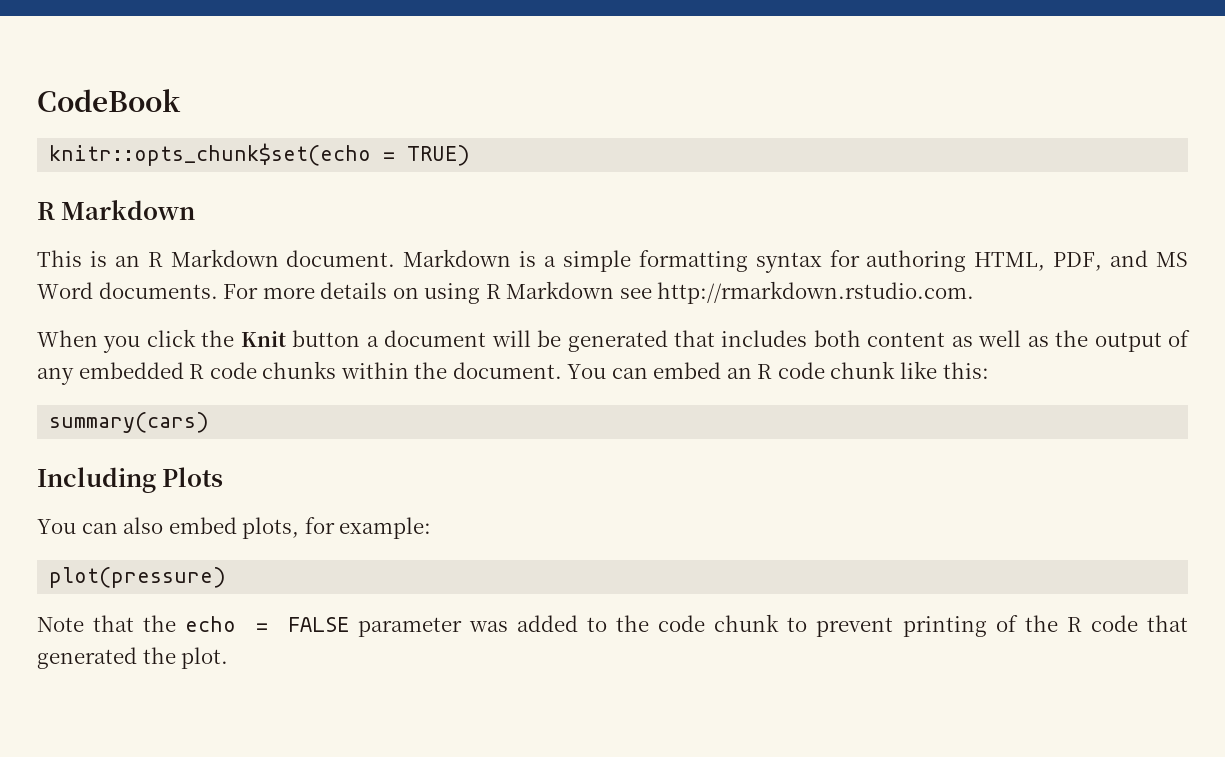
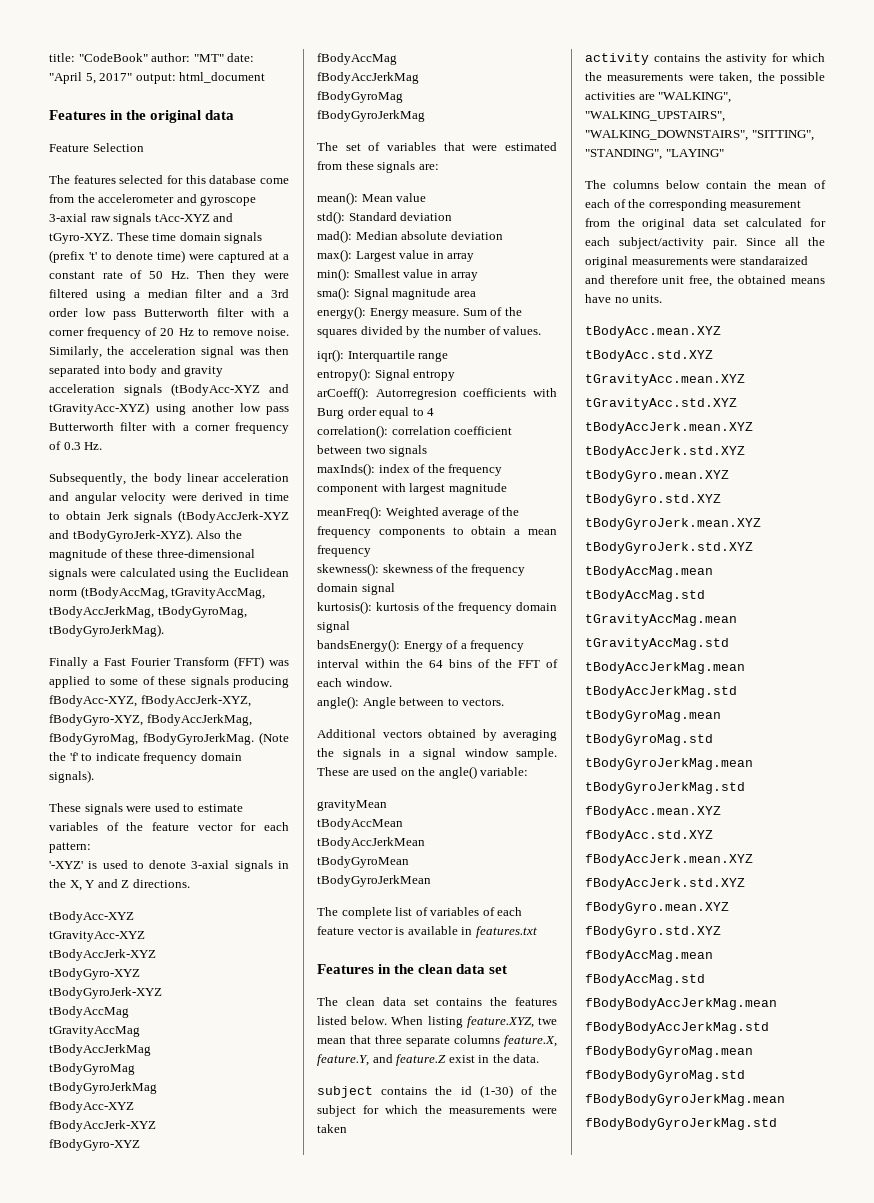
- CodeBook
- knitr::opts_chunk$set(echo = TRUE)
- R Markdown
- This is an R Markdown document. Markdown is a simple formatting syntax for authoring HTML, PDF, and MS Word documents. For more details on using R Markdown see http://rmarkdown.rstudio.com.
- When you click the Knit button a document will be generated that includes both content as well as the output of any embedded R code chunks within the document. You can embed an R code chunk like this:
- summary(cars)
- Including Plots
- You can also embed plots, for example:
- plot(pressure)
- Note that the echo = FALSE parameter was added to the code chunk to prevent printing of the R code that generated the plot.
+ title: "CodeBook" author: "MT" date: "April 5, 2017" output: html_document
+ Features in the original data
+ Feature Selection
+ The features selected for this database come from the accelerometer and gyroscope 3-axial raw signals tAcc-XYZ and tGyro-XYZ. These time domain signals (prefix 't' to denote time) were captured at a constant rate of 50 Hz. Then they were filtered using a median filter and a 3rd order low pass Butterworth filter with a corner frequency of 20 Hz to remove noise. Similarly, the acceleration signal was then separated into body and gravity acceleration signals (tBodyAcc-XYZ and tGravityAcc-XYZ) using another low pass Butterworth filter with a corner frequency of 0.3 Hz.
+ Subsequently, the body linear acceleration and angular velocity were derived in time to obtain Jerk signals (tBodyAccJerk-XYZ and tBodyGyroJerk-XYZ). Also the magnitude of these three-dimensional signals were calculated using the Euclidean norm (tBodyAccMag, tGravityAccMag, tBodyAccJerkMag, tBodyGyroMag, tBodyGyroJerkMag).
+ Finally a Fast Fourier Transform (FFT) was applied to some of these signals producing fBodyAcc-XYZ, fBodyAccJerk-XYZ, fBodyGyro-XYZ, fBodyAccJerkMag, fBodyGyroMag, fBodyGyroJerkMag. (Note the 'f' to indicate frequency domain signals).
+ These signals were used to estimate variables of the feature vector for each pattern:
+ '-XYZ' is used to denote 3-axial signals in the X, Y and Z directions.
+ tBodyAcc-XYZ
+ tGravityAcc-XYZ
+ tBodyAccJerk-XYZ
+ tBodyGyro-XYZ
+ tBodyGyroJerk-XYZ
+ tBodyAccMag
+ tGravityAccMag
+ tBodyAccJerkMag
+ tBodyGyroMag
+ tBodyGyroJerkMag
+ fBodyAcc-XYZ
+ fBodyAccJerk-XYZ
+ fBodyGyro-XYZ
+ fBodyAccMag
+ fBodyAccJerkMag
+ fBodyGyroMag
+ fBodyGyroJerkMag
+ The set of variables that were estimated from these signals are:
+ mean(): Mean value
+ std(): Standard deviation
+ mad(): Median absolute deviation
+ max(): Largest value in array
+ min(): Smallest value in array
+ sma(): Signal magnitude area
+ energy(): Energy measure. Sum of the squares divided by the number of values.
+ iqr(): Interquartile range
+ entropy(): Signal entropy
+ arCoeff(): Autorregresion coefficients with Burg order equal to 4
+ correlation(): correlation coefficient between two signals
+ maxInds(): index of the frequency component with largest magnitude
+ meanFreq(): Weighted average of the frequency components to obtain a mean frequency
+ skewness(): skewness of the frequency domain signal
+ kurtosis(): kurtosis of the frequency domain signal
+ bandsEnergy(): Energy of a frequency interval within the 64 bins of the FFT of each window.
+ angle(): Angle between to vectors.
+ Additional vectors obtained by averaging the signals in a signal window sample. These are used on the angle() variable:
+ gravityMean
+ tBodyAccMean
+ tBodyAccJerkMean
+ tBodyGyroMean
+ tBodyGyroJerkMean
+ The complete list of variables of each feature vector is available in features.txt
+ Features in the clean data set
+ The clean data set contains the features listed below. When listing feature.XYZ, twe mean that three separate columns feature.X, feature.Y, and feature.Z exist in the data.
+ subject contains the id (1-30) of the subject for which the measurements were taken
+ activity contains the astivity for which the measurements were taken, the possible activities are "WALKING", "WALKING_UPSTAIRS", "WALKING_DOWNSTAIRS", "SITTING", "STANDING", "LAYING"
+ The columns below contain the mean of each of the corresponding measurement from the original data set calculated for each subject/activity pair. Since all the original measurements were standaraized and therefore unit free, the obtained means have no units.
+ tBodyAcc.mean.XYZ
+ tBodyAcc.std.XYZ
+ tGravityAcc.mean.XYZ
+ tGravityAcc.std.XYZ
+ tBodyAccJerk.mean.XYZ
+ tBodyAccJerk.std.XYZ
+ tBodyGyro.mean.XYZ
+ tBodyGyro.std.XYZ
+ tBodyGyroJerk.mean.XYZ
+ tBodyGyroJerk.std.XYZ
+ tBodyAccMag.mean
+ tBodyAccMag.std
+ tGravityAccMag.mean
+ tGravityAccMag.std
+ tBodyAccJerkMag.mean
+ tBodyAccJerkMag.std
+ tBodyGyroMag.mean
+ tBodyGyroMag.std
+ tBodyGyroJerkMag.mean
+ tBodyGyroJerkMag.std
+ fBodyAcc.mean.XYZ
+ fBodyAcc.std.XYZ
+ fBodyAccJerk.mean.XYZ
+ fBodyAccJerk.std.XYZ
+ fBodyGyro.mean.XYZ
+ fBodyGyro.std.XYZ
+ fBodyAccMag.mean
+ fBodyAccMag.std
+ fBodyBodyAccJerkMag.mean
+ fBodyBodyAccJerkMag.std
+ fBodyBodyGyroMag.mean
+ fBodyBodyGyroMag.std
+ fBodyBodyGyroJerkMag.mean
+ fBodyBodyGyroJerkMag.std

